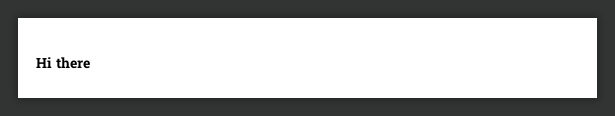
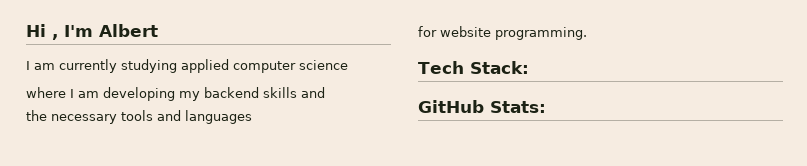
- Hi there
+ Hi , I'm Albert
+ I am currently studying applied computer science
+ where I am developing my backend skills and
+ the necessary tools and languages
+ for website programming.
+ Tech Stack:
+ GitHub Stats:

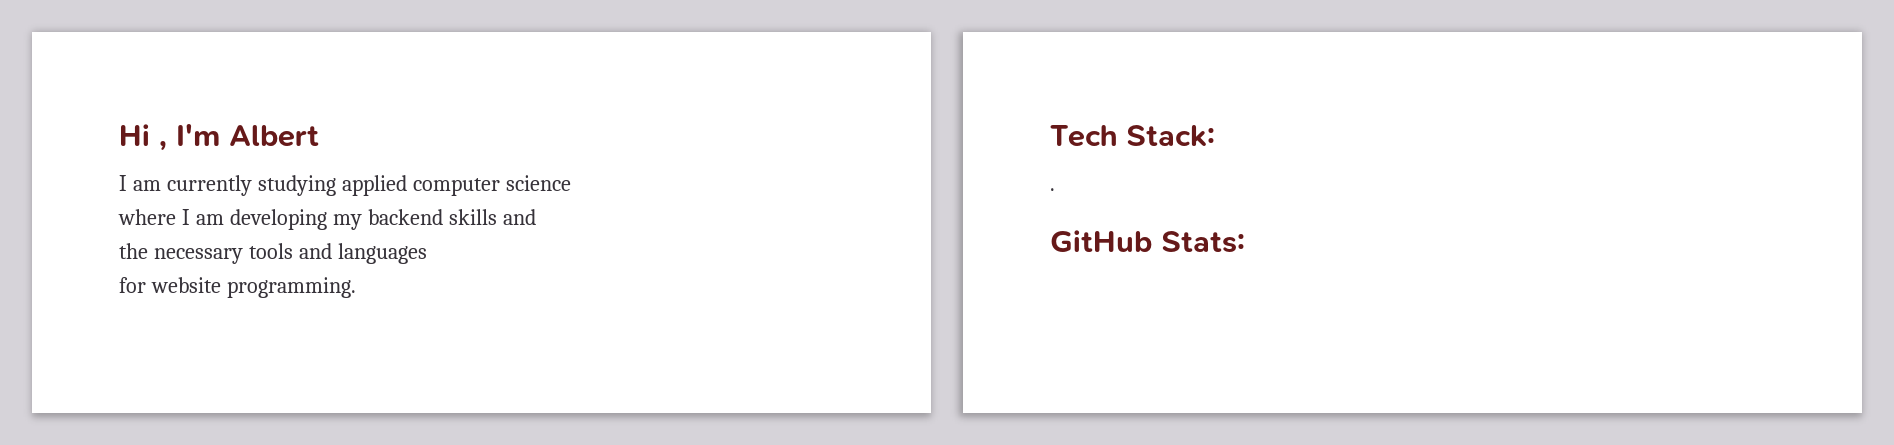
+ .

